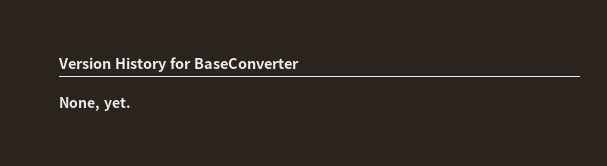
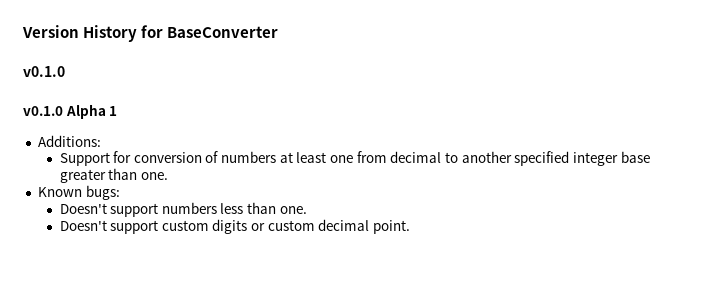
  Version History for BaseConverter
- None, yet.
+ v0.1.0
+ v0.1.0 Alpha 1
+ Additions:
+ Support for conversion of numbers at least one from decimal to another specified integer base greater than one.
+ Known bugs:
+ Doesn't support numbers less than one.
+ Doesn't support custom digits or custom decimal point.

